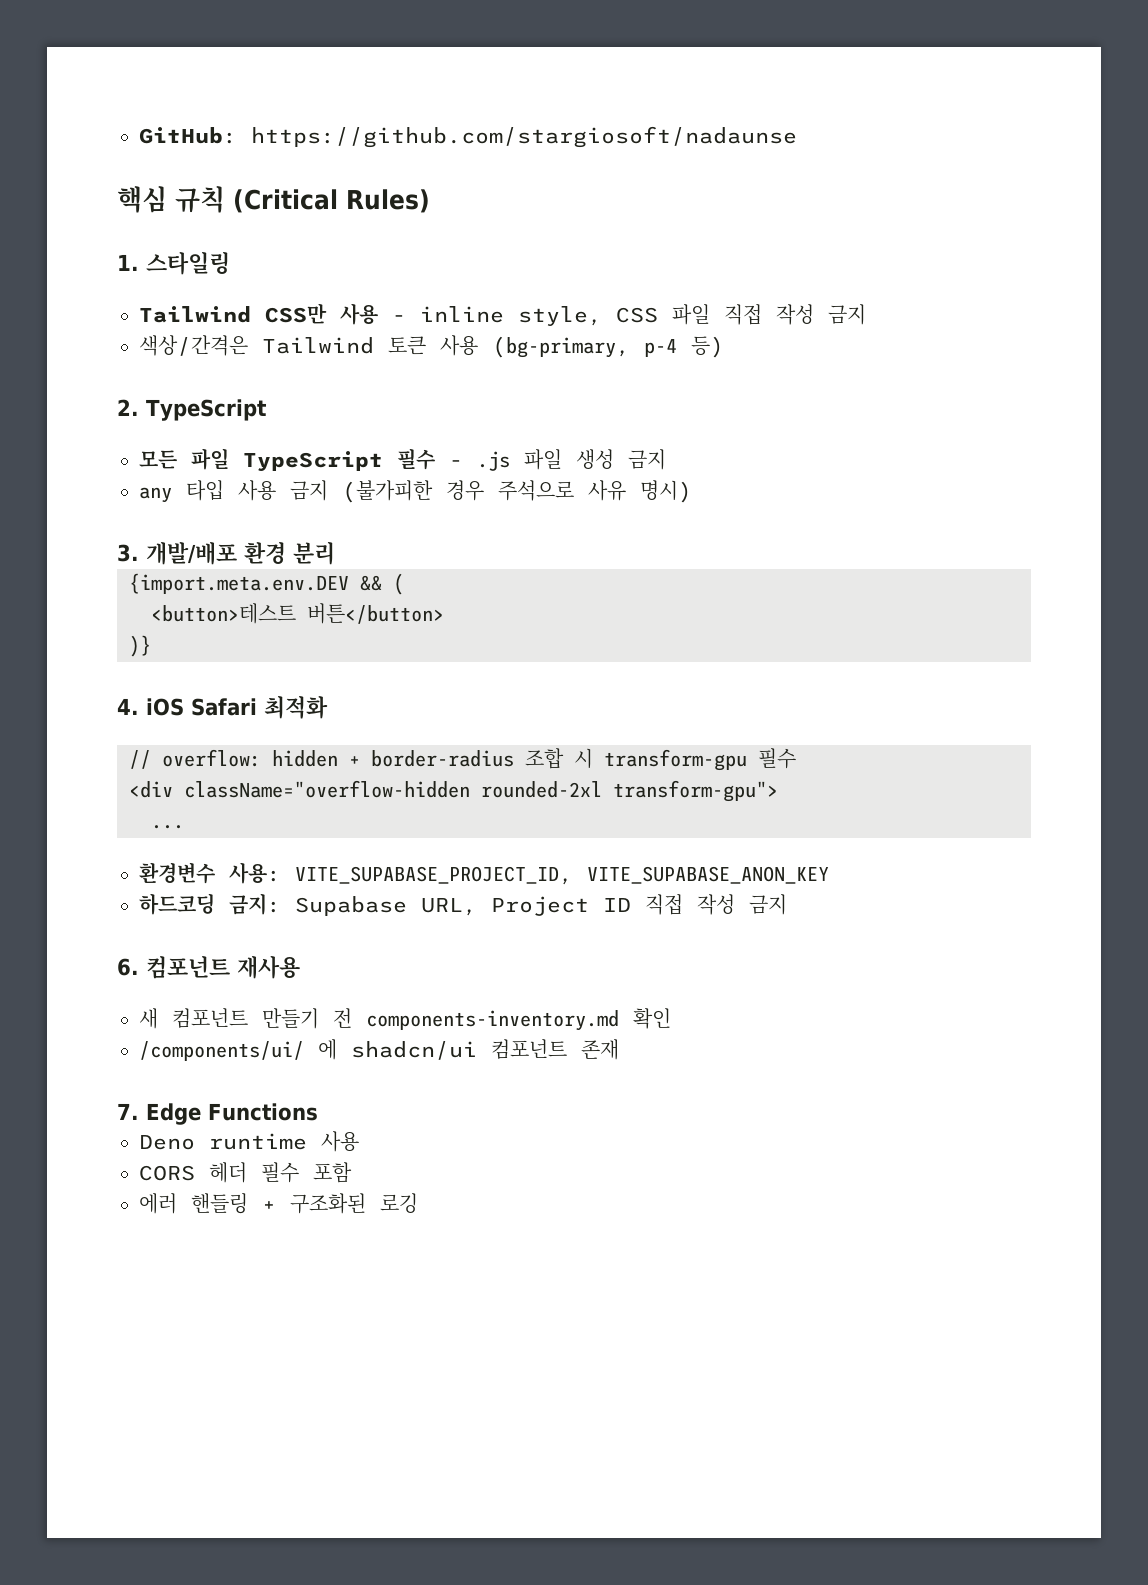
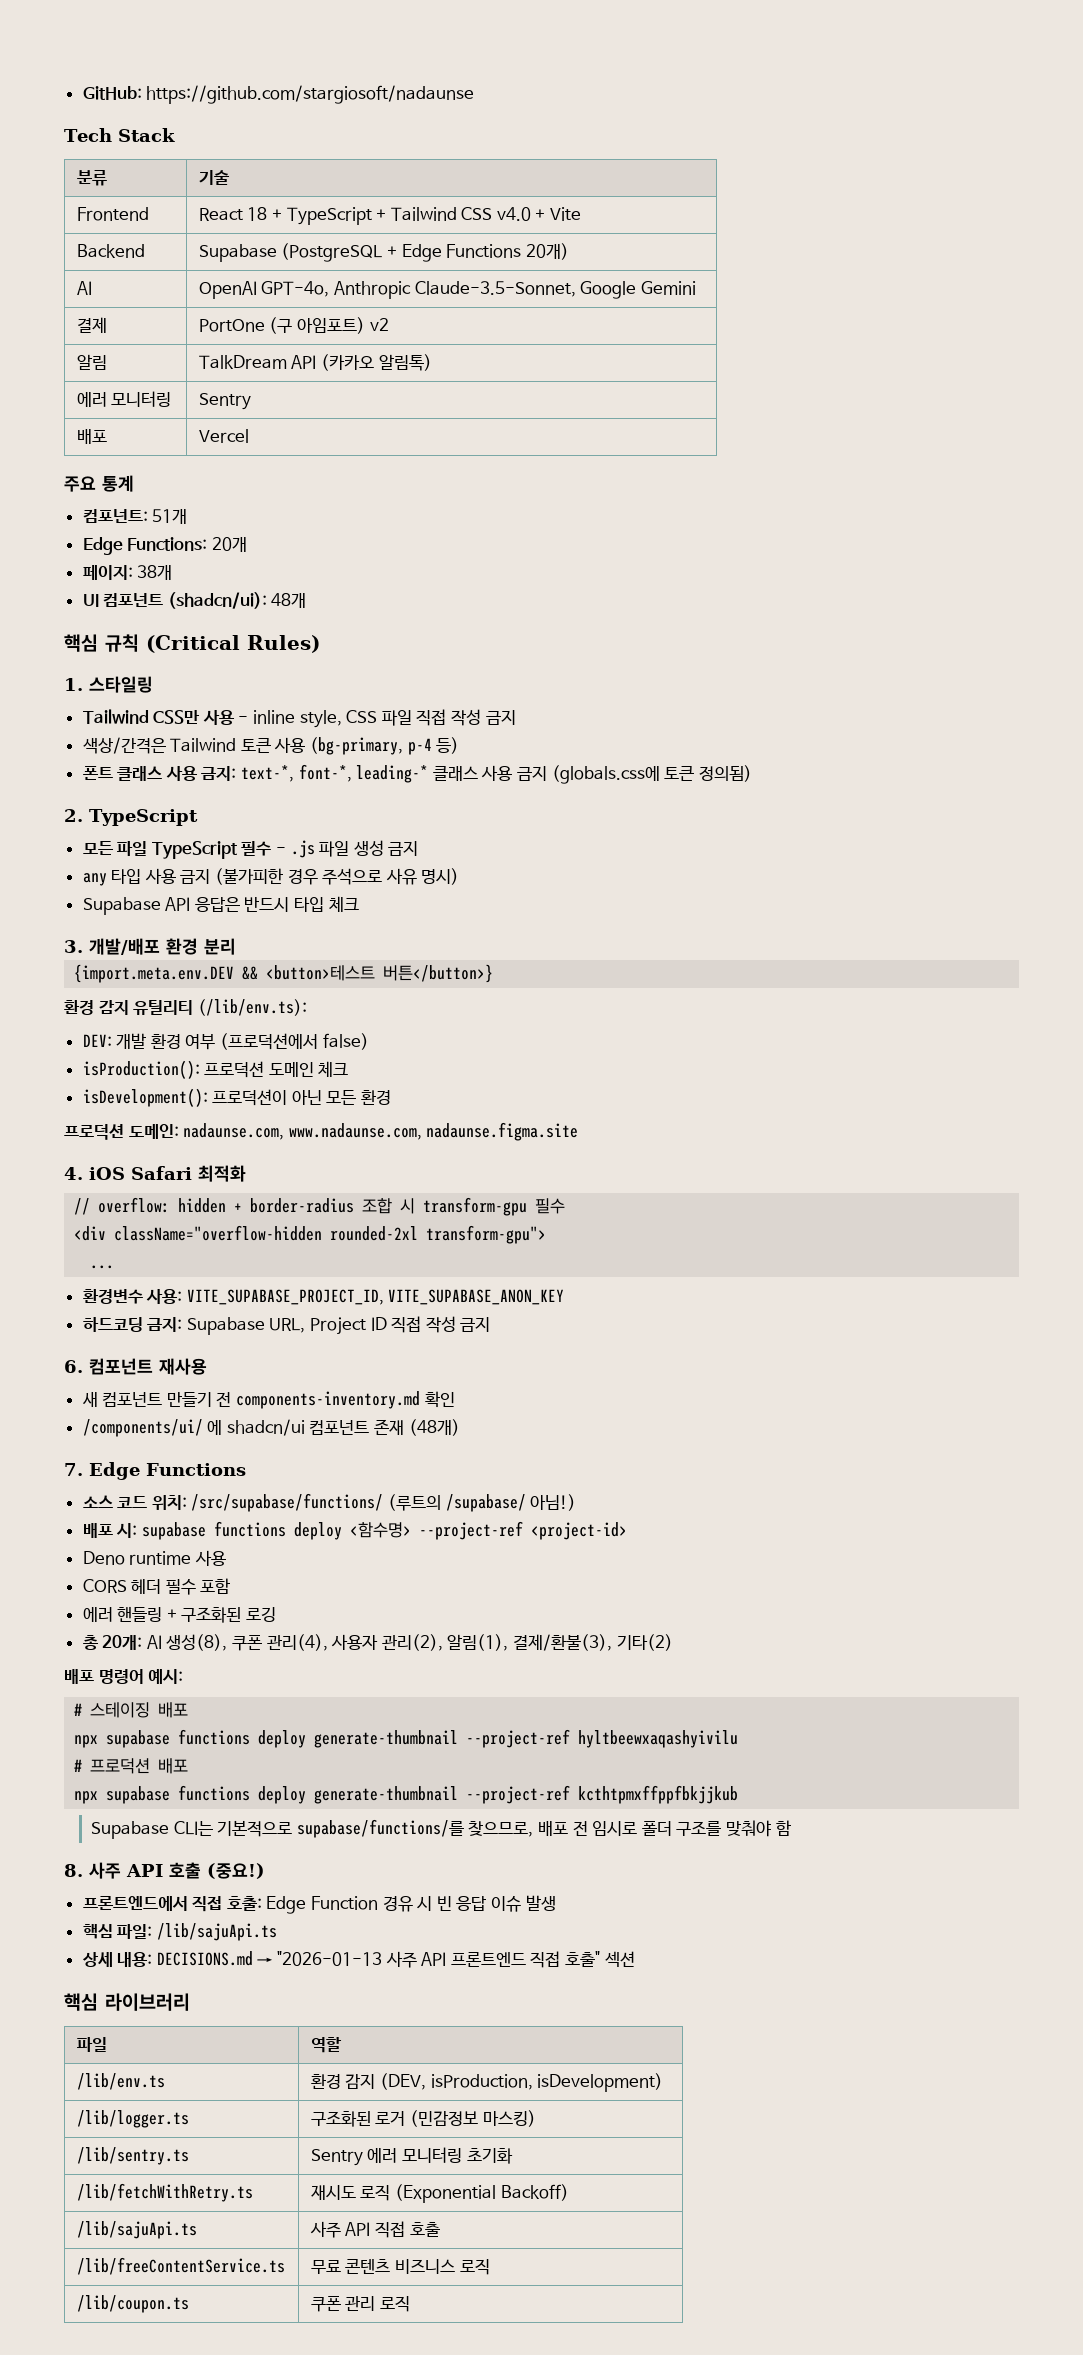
+ Tech Stack
+ 분류 | 기술
+ Frontend | React 18 + TypeScript + Tailwind CSS v4.0 + Vite
+ Backend | Supabase (PostgreSQL + Edge Functions 20개)
+ AI | OpenAI GPT-4o, Anthropic Claude-3.5-Sonnet, Google Gemini
+ 결제 | PortOne (구 아임포트) v2
+ 알림 | TalkDream API (카카오 알림톡)
+ 에러 모니터링 | Sentry
+ 배포 | Vercel
+ 주요 통계
+ 컴포넌트: 51개
+ Edge Functions: 20개
+ 페이지: 38개
+ UI 컴포넌트 (shadcn/ui): 48개
+ 폰트 클래스 사용 금지: text-*, font-*, leading-* 클래스 사용 금지 (globals.css에 토큰 정의됨)
+ Supabase API 응답은 반드시 타입 체크
- {import.meta.env.DEV && (
- <button>테스트 버튼</button>
- )}
+ {import.meta.env.DEV && <button>테스트 버튼</button>}
+ 환경 감지 유틸리티 (/lib/env.ts):
+ DEV: 개발 환경 여부 (프로덕션에서 false)
+ isProduction(): 프로덕션 도메인 체크
+ isDevelopment(): 프로덕션이 아닌 모든 환경
+ 프로덕션 도메인: nadaunse.com, www.nadaunse.com, nadaunse.figma.site
- /components/ui/ 에 shadcn/ui 컴포넌트 존재
+ /components/ui/ 에 shadcn/ui 컴포넌트 존재 (48개)
+ 소스 코드 위치: /src/supabase/functions/ (루트의 /supabase/ 아님!)
+ 배포 시: supabase functions deploy <함수명> --project-ref <project-id>
+ 총 20개: AI 생성(8), 쿠폰 관리(4), 사용자 관리(2), 알림(1), 결제/환불(3), 기타(2)
+ 배포 명령어 예시:
+ # 스테이징 배포
+ npx supabase functions deploy generate-thumbnail --project-ref hyltbeewxaqashyivilu
+ # 프로덕션 배포
+ npx supabase functions deploy generate-thumbnail --project-ref kcthtpmxffppfbkjjkub
+ Supabase CLI는 기본적으로 supabase/functions/를 찾으므로, 배포 전 임시로 폴더 구조를 맞춰야 함
+ 8. 사주 API 호출 (중요!)
+ 프론트엔드에서 직접 호출: Edge Function 경유 시 빈 응답 이슈 발생
+ 핵심 파일: /lib/sajuApi.ts
+ 상세 내용: DECISIONS.md → "2026-01-13 사주 API 프론트엔드 직접 호출" 섹션
+ 핵심 라이브러리
+ 파일 | 역할
+ /lib/env.ts | 환경 감지 (DEV, isProduction, isDevelopment)
+ /lib/logger.ts | 구조화된 로거 (민감정보 마스킹)
+ /lib/sentry.ts | Sentry 에러 모니터링 초기화
+ /lib/fetchWithRetry.ts | 재시도 로직 (Exponential Backoff)
+ /lib/sajuApi.ts | 사주 API 직접 호출
+ /lib/freeContentService.ts | 무료 콘텐츠 비즈니스 로직
+ /lib/coupon.ts | 쿠폰 관리 로직

